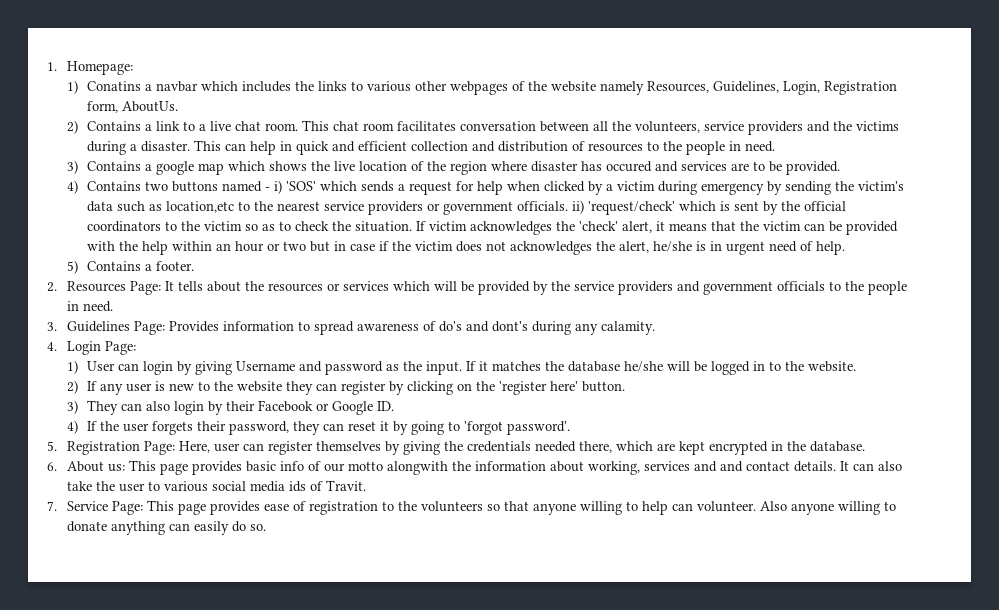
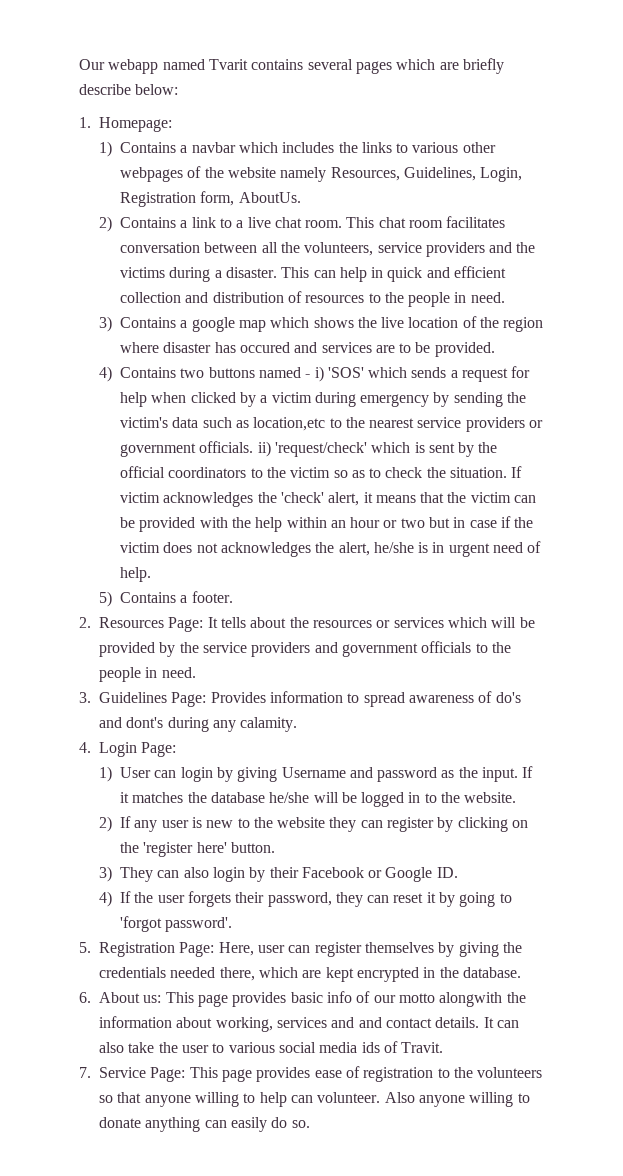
+ Our webapp named Tvarit contains several pages which are briefly describe below:
- 1) Conatins a navbar which includes the links to various other webpages of the website namely Resources, Guidelines, Login, Registration form, AboutUs.
+ 1) Contains a navbar which includes the links to various other webpages of the website namely Resources, Guidelines, Login, Registration form, AboutUs.

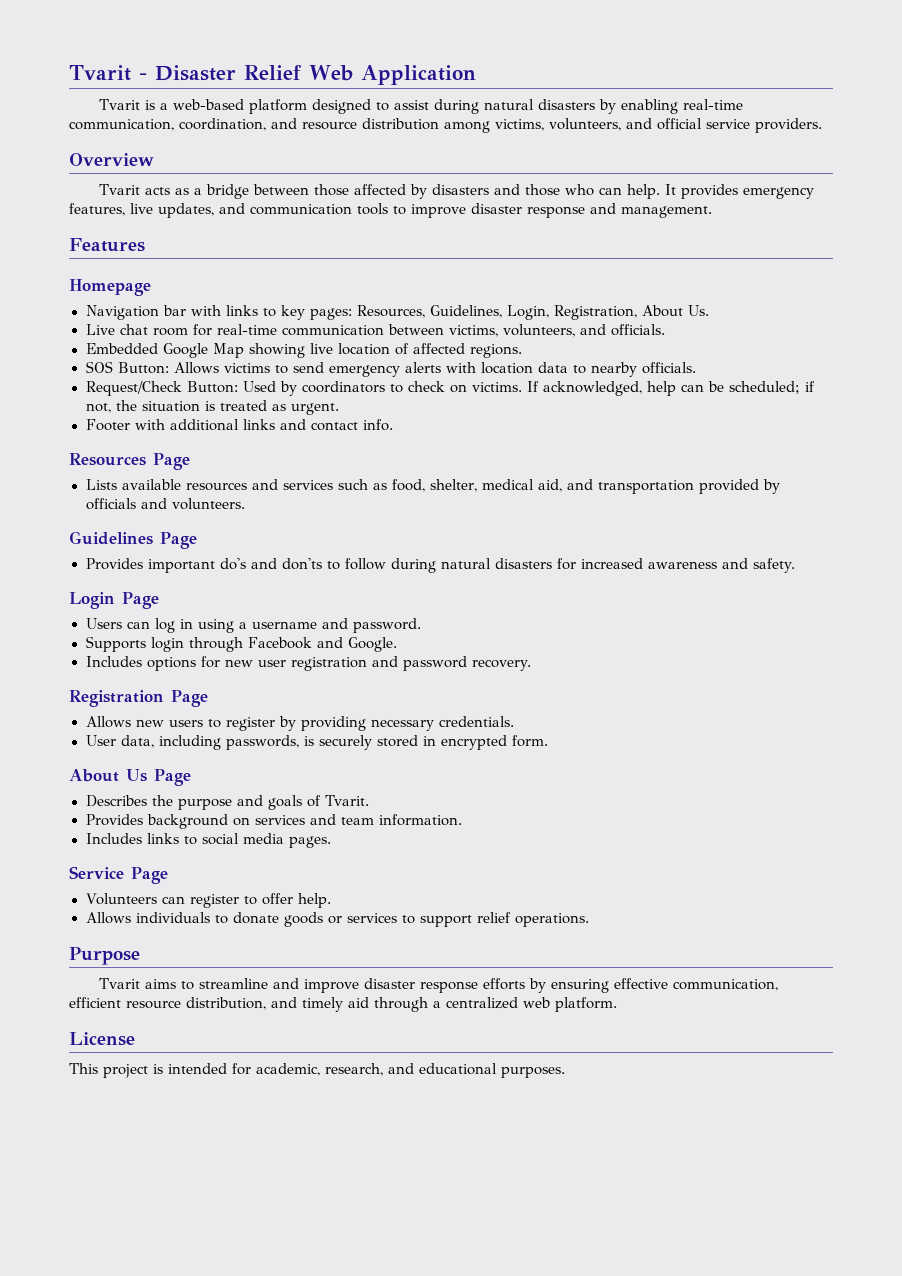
- Our webapp named Tvarit contains several pages which are briefly describe below:
- 1. Homepage:
- 1) Contains a navbar which includes the links to various other webpages of the website namely Resources, Guidelines, Login, Registration form, AboutUs.
- 2) Contains a link to a live chat room. This chat room facilitates conversation between all the volunteers, service providers and the victims during a disaster. This can help in quick and efficient collection and distribution of resources to the people in need.
- 3) Contains a google map which shows the live location of the region where disaster has occured and services are to be provided.
- 4) Contains two buttons named - i) 'SOS' which sends a request for help when clicked by a victim during emergency by sending the victim's data such as location,etc to the nearest service providers or government officials. ii) 'request/check' which is sent by the official coordinators to the victim so as to check the situation. If victim acknowledges the 'check' alert, it means that the victim can be provided with the help within an hour or two but in case if the victim does not acknowledges the alert, he/she is in urgent need of help.
- 5) Contains a footer.
- 2. Resources Page: It tells about the resources or services which will be provided by the service providers and government officials to the people in need.
- 3. Guidelines Page: Provides information to spread awareness of do's and dont's during any calamity.
- 4. Login Page:
- 1) User can login by giving Username and password as the input. If it matches the database he/she will be logged in to the website.
- 2) If any user is new to the website they can register by clicking on the 'register here' button.
- 3) They can also login by their Facebook or Google ID.
- 4) If the user forgets their password, they can reset it by going to 'forgot password'.
- 5. Registration Page: Here, user can register themselves by giving the credentials needed there, which are kept encrypted in the database.
- 6. About us: This page provides basic info of our motto alongwith the information about working, services and and contact details. It can also take the user to various social media ids of Travit.
- 7. Service Page: This page provides ease of registration to the volunteers so that anyone willing to help can volunteer. Also anyone willing to donate anything can easily do so.
+ Tvarit - Disaster Relief Web Application
+ Tvarit is a web-based platform designed to assist during natural disasters by enabling real-time communication, coordination, and resource distribution among victims, volunteers, and official service providers.
+ Overview
+ Tvarit acts as a bridge between those affected by disasters and those who can help. It provides emergency features, live updates, and communication tools to improve disaster response and management.
+ Features
+ Homepage
+ Navigation bar with links to key pages: Resources, Guidelines, Login, Registration, About Us.
+ Live chat room for real-time communication between victims, volunteers, and officials.
+ Embedded Google Map showing live location of affected regions.
+ SOS Button: Allows victims to send emergency alerts with location data to nearby officials.
+ Request/Check Button: Used by coordinators to check on victims. If acknowledged, help can be scheduled; if not, the situation is treated as urgent.
+ Footer with additional links and contact info.
+ Resources Page
+ Lists available resources and services such as food, shelter, medical aid, and transportation provided by officials and volunteers.
+ Guidelines Page
+ Provides important do's and don'ts to follow during natural disasters for increased awareness and safety.
+ Login Page
+ Users can log in using a username and password.
+ Supports login through Facebook and Google.
+ Includes options for new user registration and password recovery.
+ Registration Page
+ Allows new users to register by providing necessary credentials.
+ User data, including passwords, is securely stored in encrypted form.
+ About Us Page
+ Describes the purpose and goals of Tvarit.
+ Provides background on services and team information.
+ Includes links to social media pages.
+ Service Page
+ Volunteers can register to offer help.
+ Allows individuals to donate goods or services to support relief operations.
+ Purpose
+ Tvarit aims to streamline and improve disaster response efforts by ensuring effective communication, efficient resource distribution, and timely aid through a centralized web platform.
+ License
+ This project is intended for academic, research, and educational purposes.

